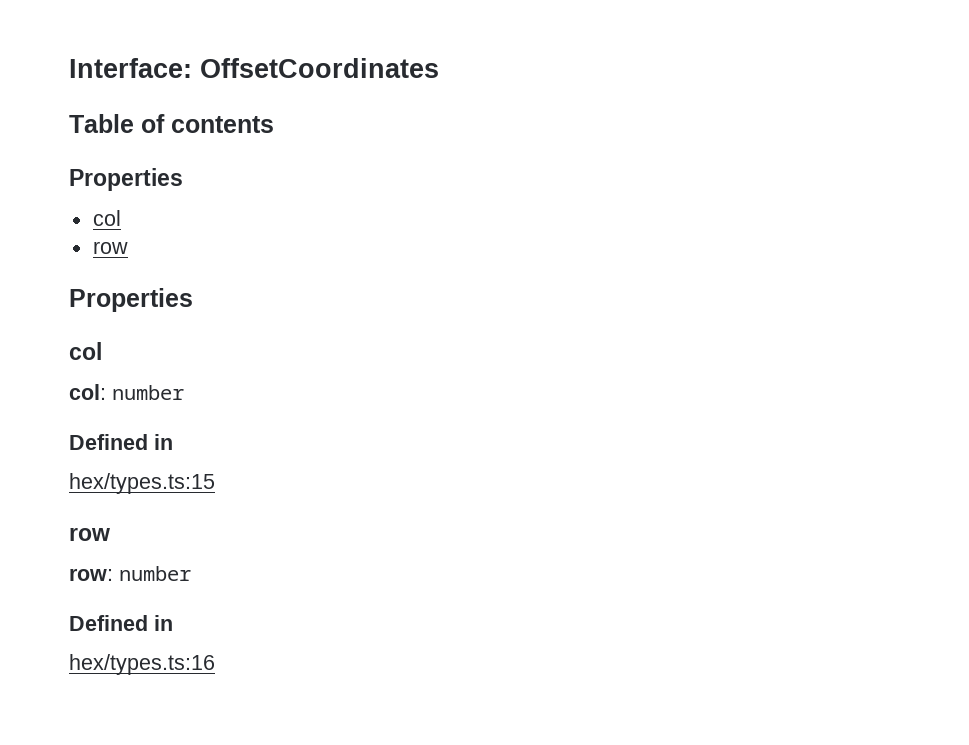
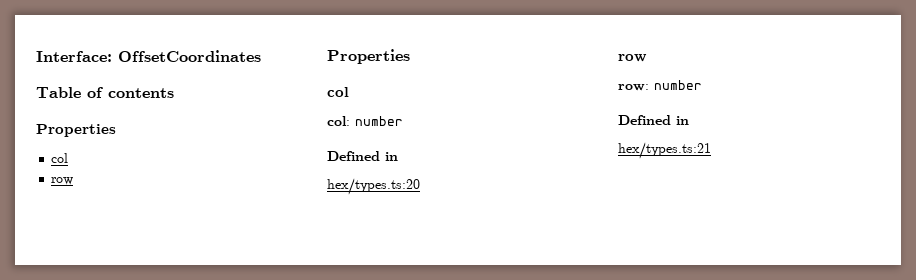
- hex/types.ts:15
+ hex/types.ts:20
- hex/types.ts:16
+ hex/types.ts:21

